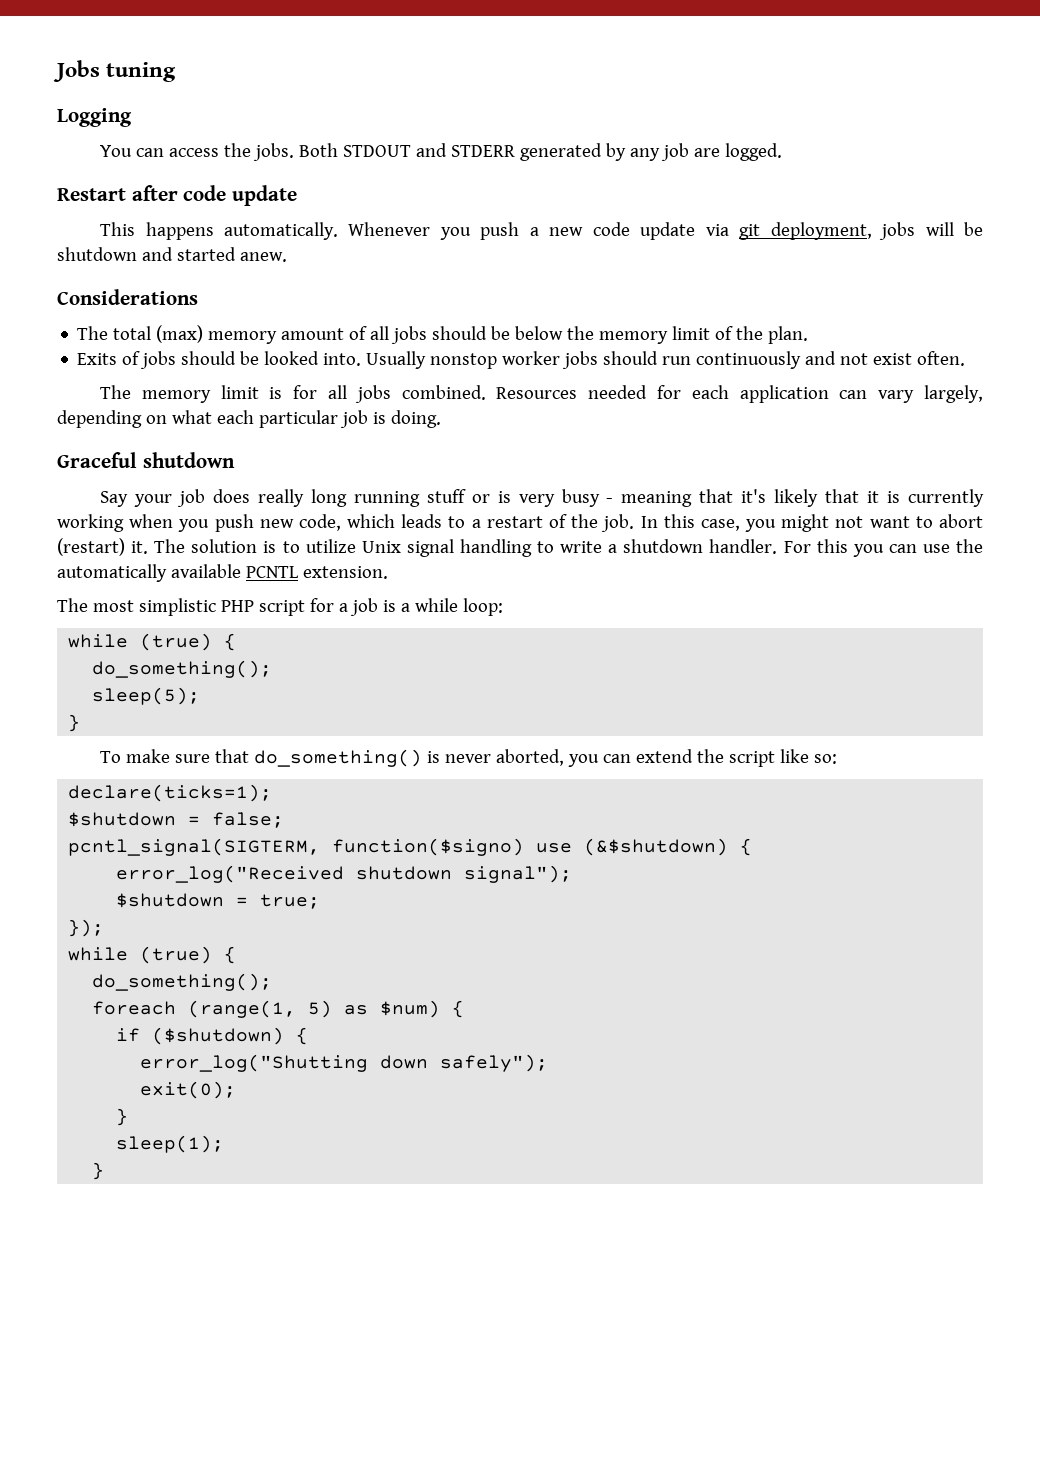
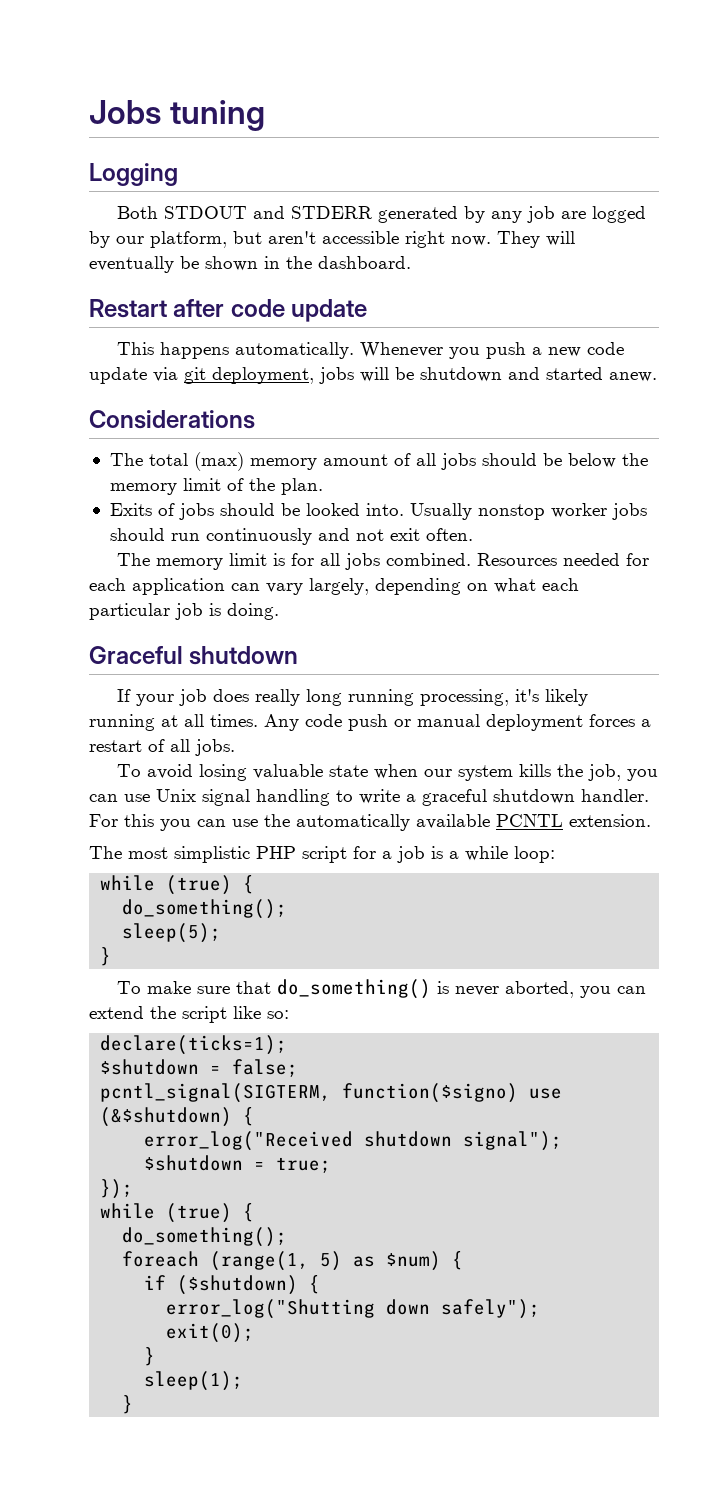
- You can access the jobs. Both STDOUT and STDERR generated by any job are logged.
+ Both STDOUT and STDERR generated by any job are logged by our platform, but aren't accessible right now. They will eventually be shown in the dashboard.
- Usually nonstop worker jobs should run continuously and not exist often.
+ Usually nonstop worker jobs should run continuously and not exit often.
- Say your job does really long running stuff or is very busy - meaning that it's likely that it is currently working when you push new code, which leads to a restart of the job. In this case, you might not want to abort (restart) it. The solution is to utilize Unix signal handling to write a shutdown handler.
+ If your job does really long running processing, it's likely running at all times. Any code push or manual deployment forces a restart of all jobs.
+ To avoid losing valuable state when our system kills the job, you can use Unix signal handling to write a graceful shutdown handler.

